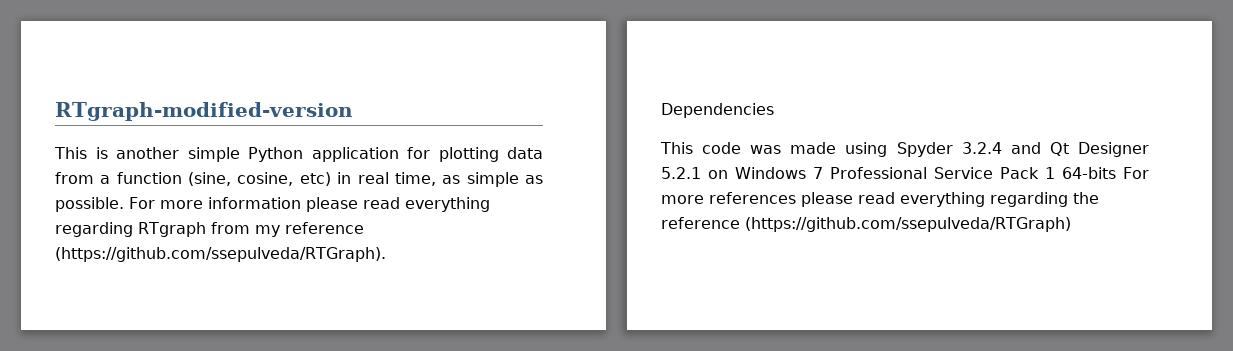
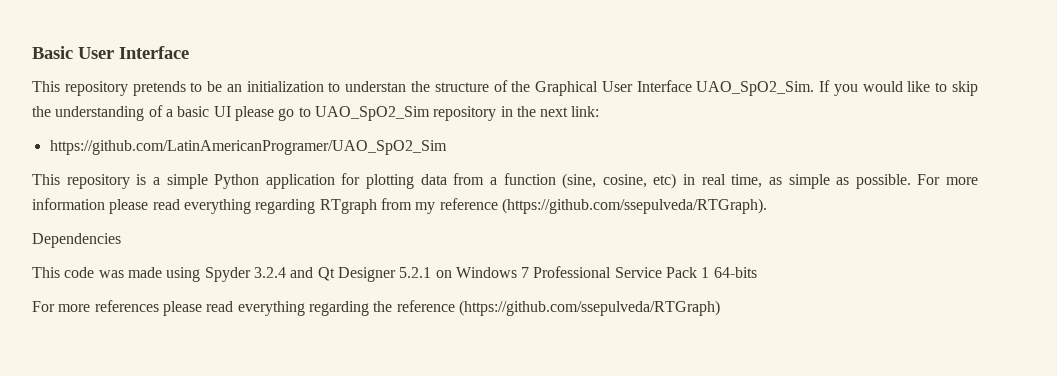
- RTgraph-modified-version
- This is another simple Python application for plotting data from a function (sine, cosine, etc) in real time, as simple as possible.
+ Basic User Interface
+ This repository pretends to be an initialization to understan the structure of the Graphical User Interface UAO_SpO2_Sim. If you would like to skip the understanding of a basic UI please go to UAO_SpO2_Sim repository in the next link:
+ https://github.com/LatinAmericanProgramer/UAO_SpO2_Sim
+ This repository is a simple Python application for plotting data from a function (sine, cosine, etc) in real time, as simple as possible.
- This code was made using Spyder 3.2.4 and Qt Designer 5.2.1 on Windows 7 Professional Service Pack 1 64-bits For more references please read everything regarding the reference (https://github.com/ssepulveda/RTGraph)
+ This code was made using Spyder 3.2.4 and Qt Designer 5.2.1 on Windows 7 Professional Service Pack 1 64-bits
+ For more references please read everything regarding the reference (https://github.com/ssepulveda/RTGraph)

